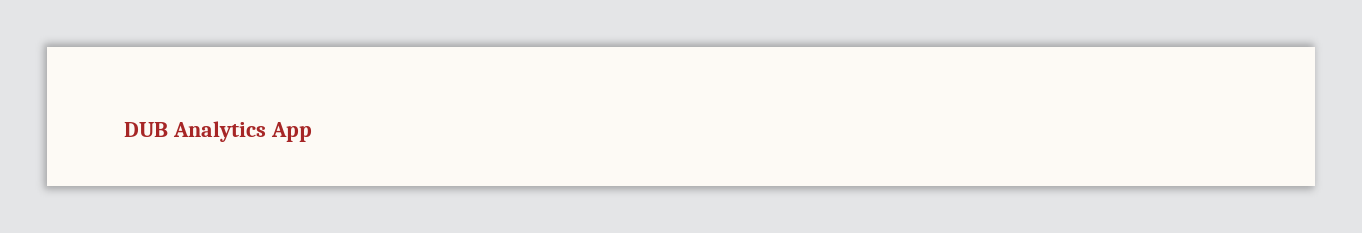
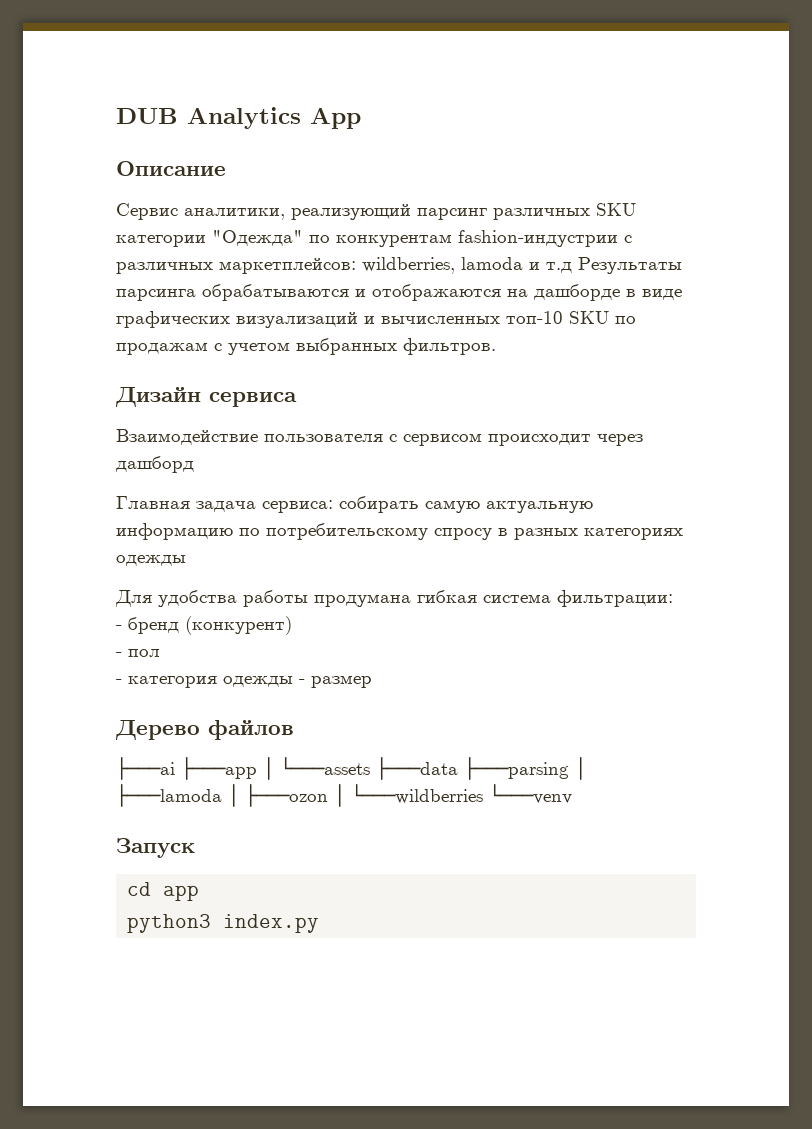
+ Описание
+ Сервис аналитики, реализующий парсинг различных SKU категории "Одежда" по конкурентам fashion-индустрии с различных маркетплейсов: wildberries, lamoda и т.д Результаты парсинга обрабатываются и отображаются на дашборде в виде графических визуализаций и вычисленных топ-10 SKU по продажам с учетом выбранных фильтров.
+ Дизайн сервиса
+ Взаимодействие пользователя с сервисом происходит через дашборд
+ Главная задача сервиса: собирать самую актуальную информацию по потребительскому спросу в разных категориях одежды
+ Для удобства работы продумана гибкая система фильтрации:
+ - бренд (конкурент)
+ - пол
+ - категория одежды - размер
+ Дерево файлов
+ ├───ai ├───app │ └───assets ├───data ├───parsing │ ├───lamoda │ ├───ozon │ └───wildberries └───venv
+ Запуск
+ cd app
+ python3 index.py

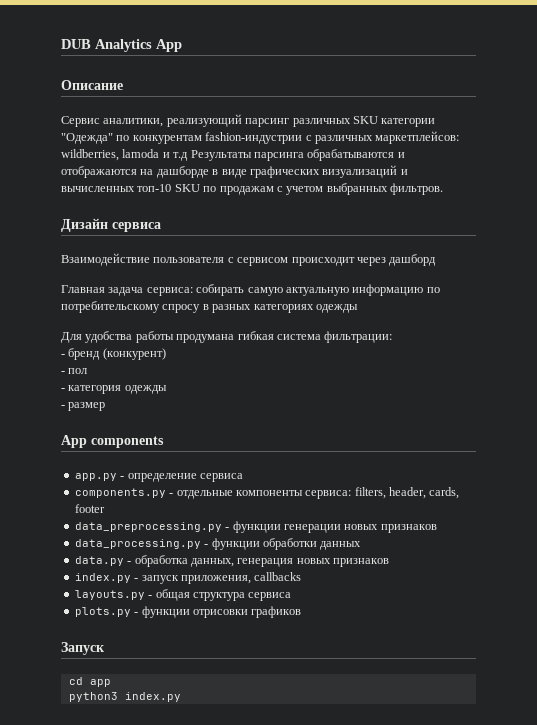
- - категория одежды - размер
+ - категория одежды
+ - размер
- Дерево файлов
- ├───ai ├───app │ └───assets ├───data ├───parsing │ ├───lamoda │ ├───ozon │ └───wildberries └───venv
+ App components
+ app.py - определение сервиса
+ components.py - отдельные компоненты сервиса: filters, header, cards, footer
+ data_preprocessing.py - функции генерации новых признаков
+ data_processing.py - функции обработки данных
+ data.py - обработка данных, генерация новых признаков
+ index.py - запуск приложения, callbacks
+ layouts.py - общая структура сервиса
+ plots.py - функции отрисовки графиков

